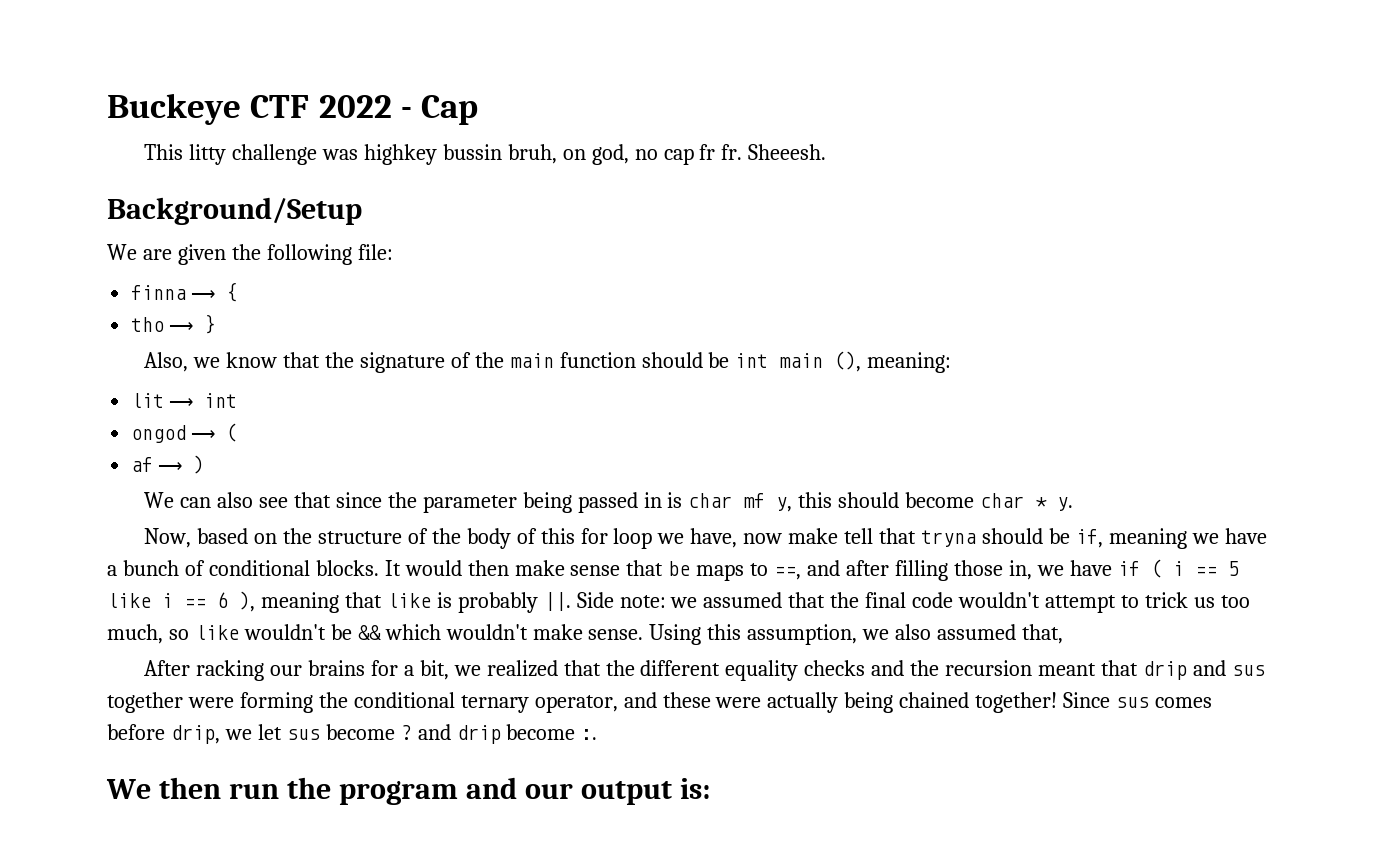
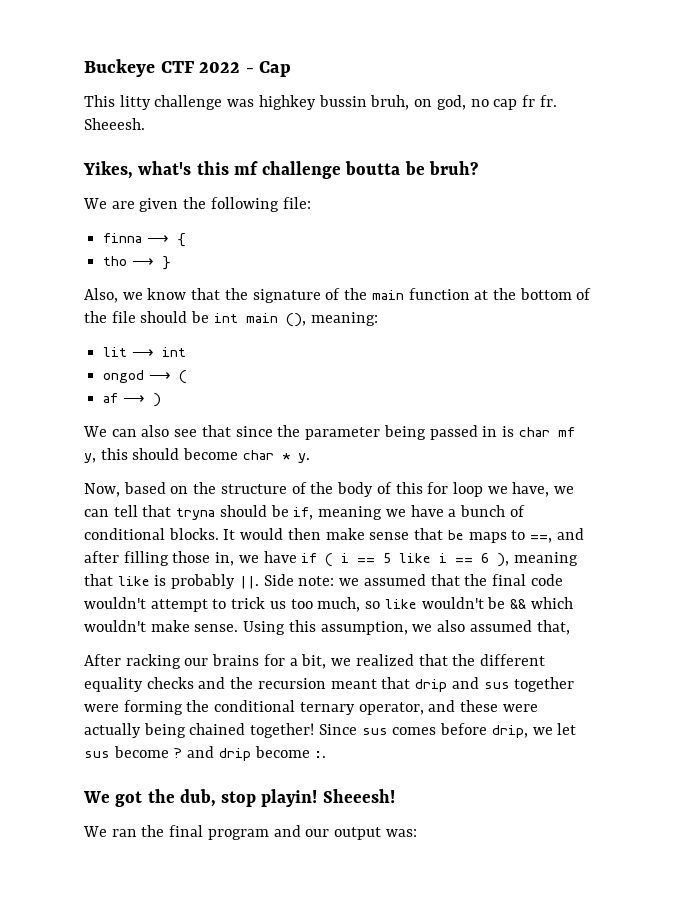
- Background/Setup
+ Yikes, what's this mf challenge boutta be bruh?
- Also, we know that the signature of the main function should be int main (), meaning:
+ Also, we know that the signature of the main function at the bottom of the file should be int main (), meaning:
- Now, based on the structure of the body of this for loop we have, now make tell that tryna should be if, meaning we have a bunch of conditional blocks.
+ Now, based on the structure of the body of this for loop we have, we can tell that tryna should be if, meaning we have a bunch of conditional blocks.
- We then run the program and our output is:
+ We got the dub, stop playin! Sheeesh!
+ We ran the final program and our output was:

